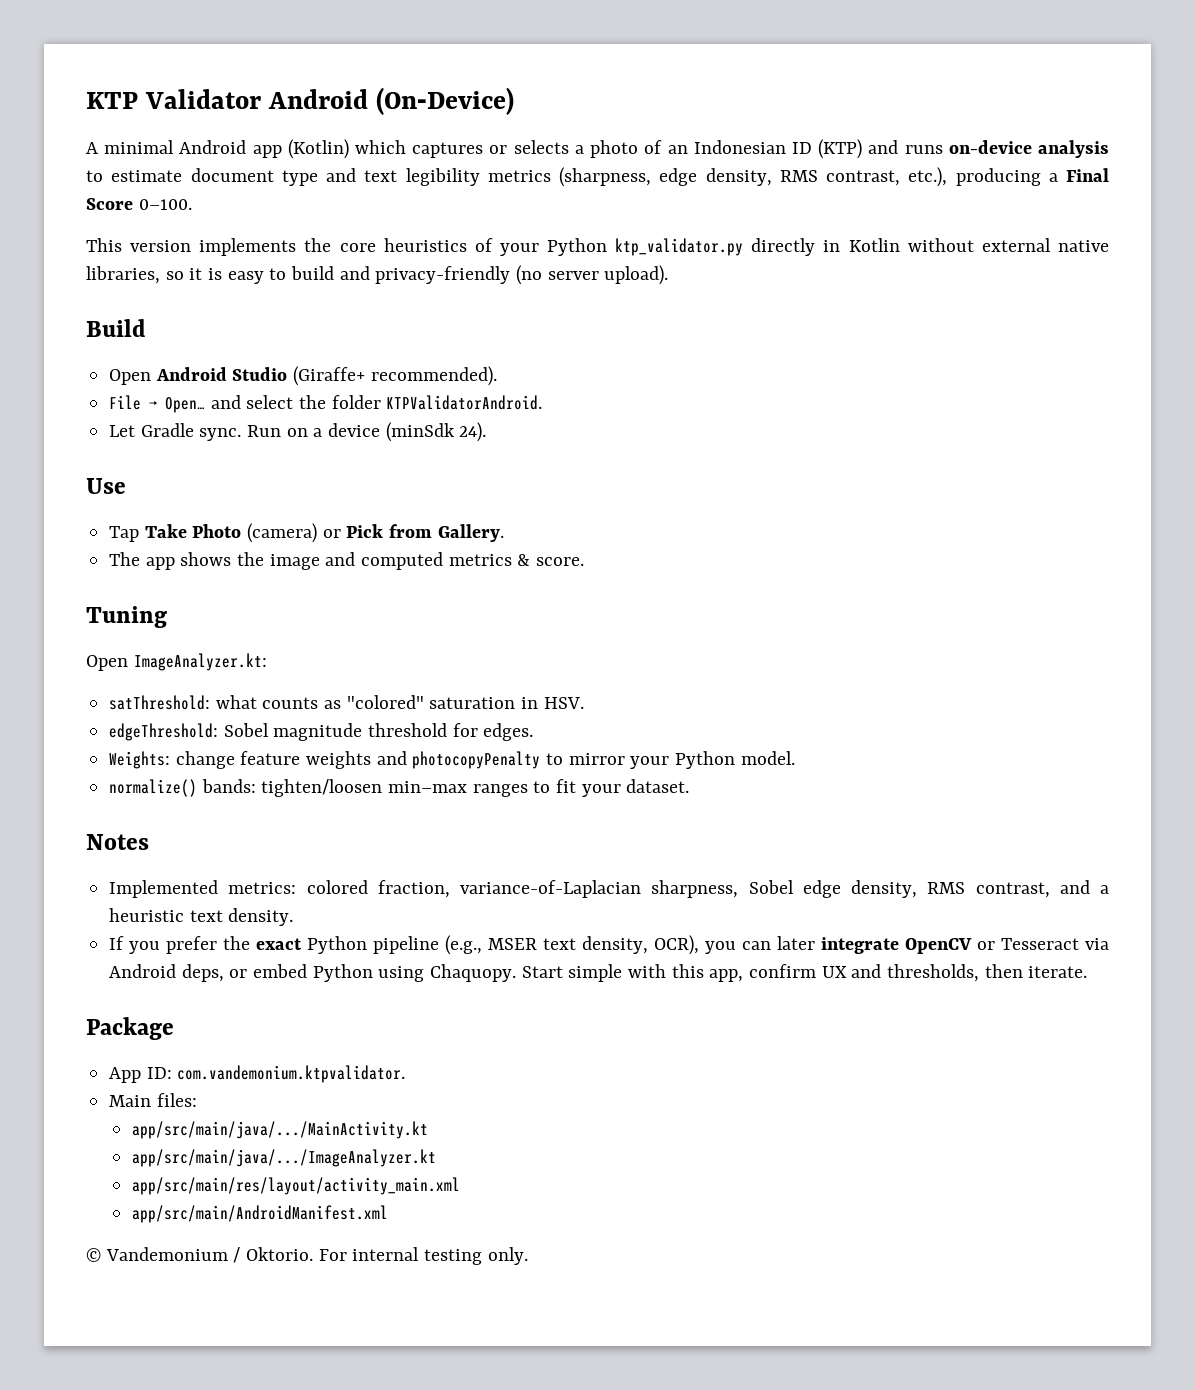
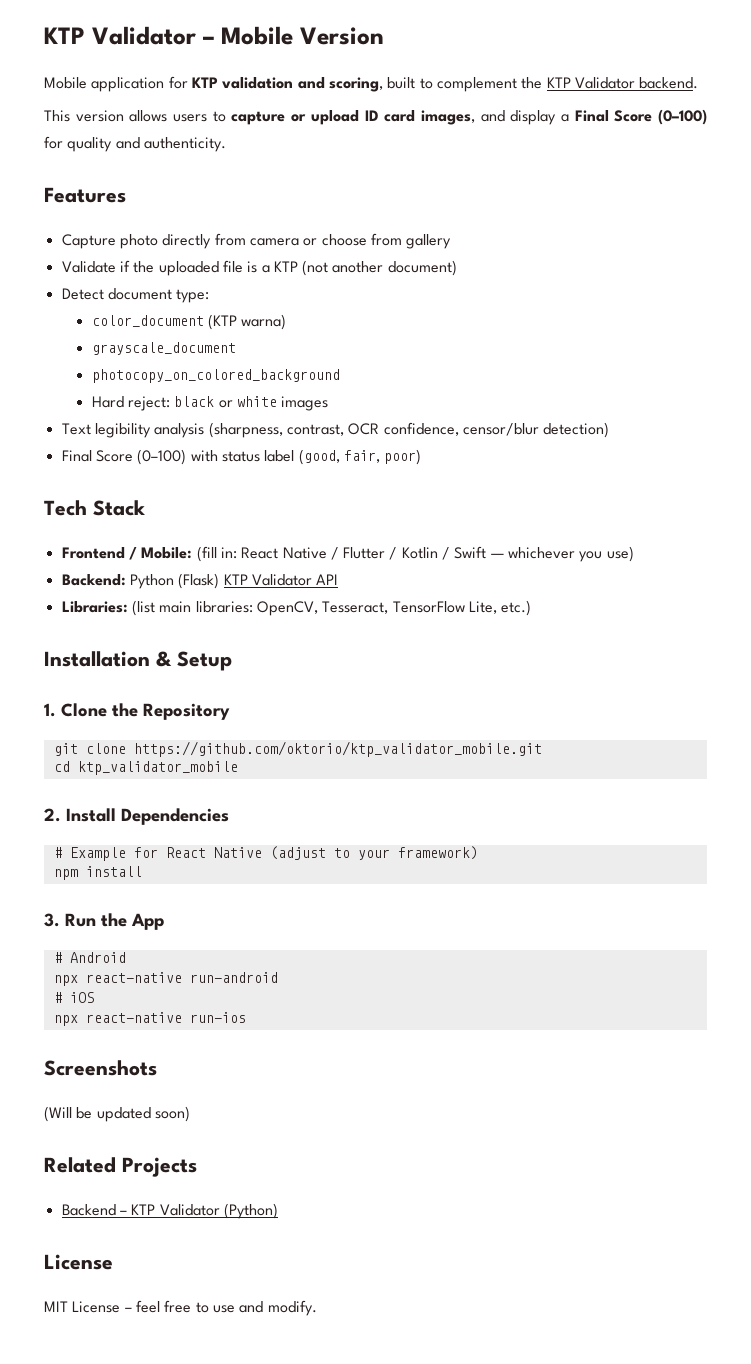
- KTP Validator Android (On‑Device)
- A minimal Android app (Kotlin) which captures or selects a photo of an Indonesian ID (KTP) and runs on-device analysis to estimate document type and text legibility metrics (sharpness, edge density, RMS contrast, etc.), producing a Final Score 0–100.
- This version implements the core heuristics of your Python ktp_validator.py directly in Kotlin without external native libraries, so it is easy to build and privacy-friendly (no server upload).
- Build
- Open Android Studio (Giraffe+ recommended).
- File → Open… and select the folder KTPValidatorAndroid.
- Let Gradle sync. Run on a device (minSdk 24).
- Use
- Tap Take Photo (camera) or Pick from Gallery.
- The app shows the image and computed metrics & score.
- Tuning
- Open ImageAnalyzer.kt:
- satThreshold: what counts as "colored" saturation in HSV.
- edgeThreshold: Sobel magnitude threshold for edges.
- Weights: change feature weights and photocopyPenalty to mirror your Python model.
- normalize() bands: tighten/loosen min–max ranges to fit your dataset.
- Notes
- Implemented metrics: colored fraction, variance-of-Laplacian sharpness, Sobel edge density, RMS contrast, and a heuristic text density.
- If you prefer the exact Python pipeline (e.g., MSER text density, OCR), you can later integrate OpenCV or Tesseract via Android deps, or embed Python using Chaquopy. Start simple with this app, confirm UX and thresholds, then iterate.
- Package
- App ID: com.vandemonium.ktpvalidator.
- Main files:
- app/src/main/java/.../MainActivity.kt
- app/src/main/java/.../ImageAnalyzer.kt
- app/src/main/res/layout/activity_main.xml
- app/src/main/AndroidManifest.xml
- © Vandemonium / Oktorio. For internal testing only.
+ KTP Validator – Mobile Version
+ Mobile application for KTP validation and scoring, built to complement the KTP Validator backend.
+ This version allows users to capture or upload ID card images, and display a Final Score (0–100) for quality and authenticity.
+ Features
+ Capture photo directly from camera or choose from gallery
+ Validate if the uploaded file is a KTP (not another document)
+ Detect document type:
+ color_document (KTP warna)
+ grayscale_document
+ photocopy_on_colored_background
+ Hard reject: black or white images
+ Text legibility analysis (sharpness, contrast, OCR confidence, censor/blur detection)
+ Final Score (0–100) with status label (good, fair, poor)
+ Tech Stack
+ Frontend / Mobile: (fill in: React Native / Flutter / Kotlin / Swift — whichever you use)
+ Backend: Python (Flask) KTP Validator API
+ Libraries: (list main libraries: OpenCV, Tesseract, TensorFlow Lite, etc.)
+ Installation & Setup
+ 1. Clone the Repository
+ git clone https://github.com/oktorio/ktp_validator_mobile.git
+ cd ktp_validator_mobile
+ 2. Install Dependencies
+ # Example for React Native (adjust to your framework)
+ npm install
+ 3. Run the App
+ # Android
+ npx react-native run-android
+ # iOS
+ npx react-native run-ios
+ Screenshots
+ (Will be updated soon)
+ Related Projects
+ Backend – KTP Validator (Python)
+ License
+ MIT License – feel free to use and modify.

